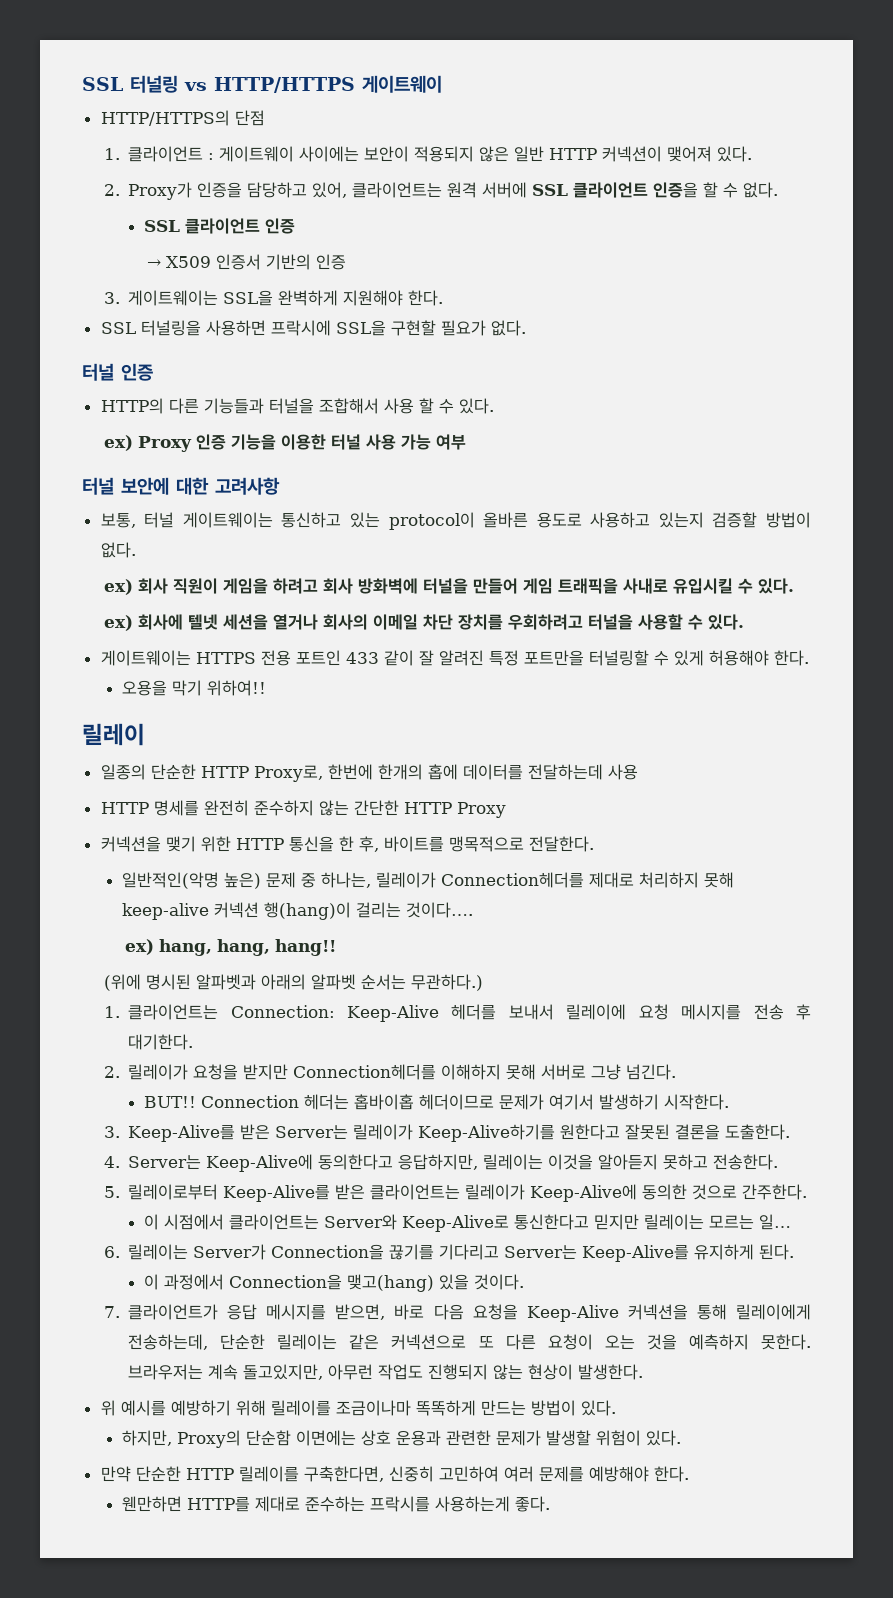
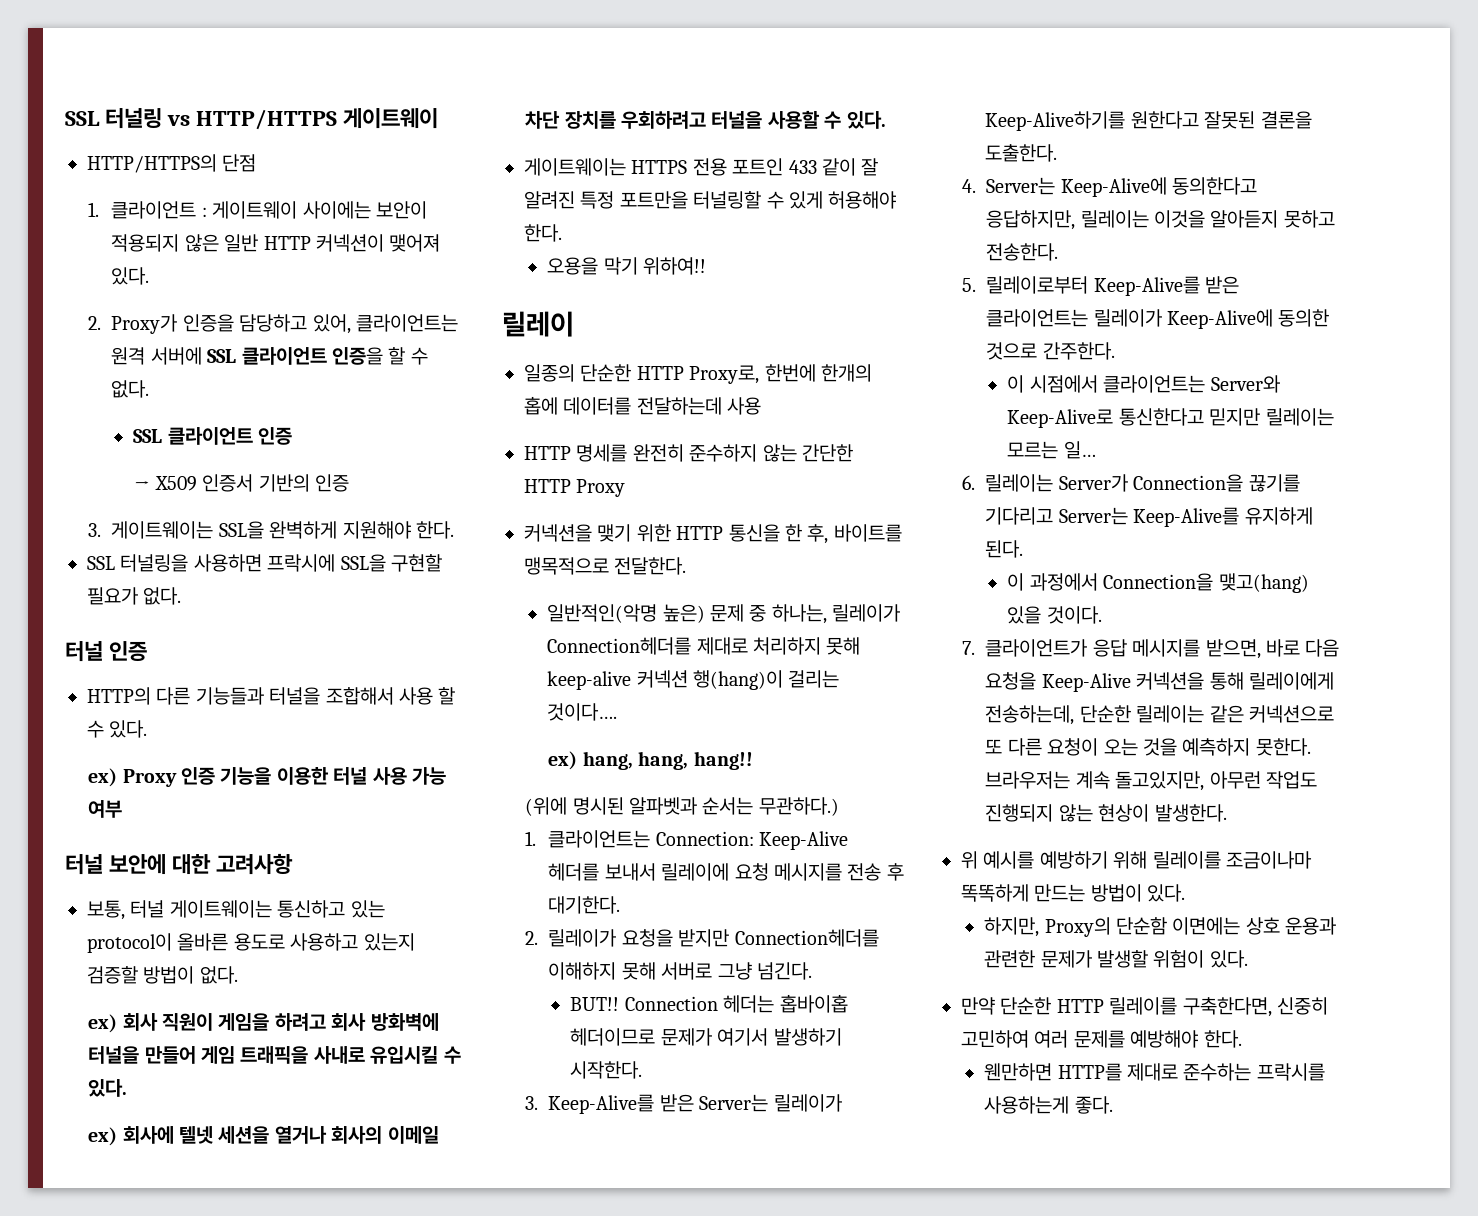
- (위에 명시된 알파벳과 아래의 알파벳 순서는 무관하다.)
+ (위에 명시된 알파벳과 순서는 무관하다.)

